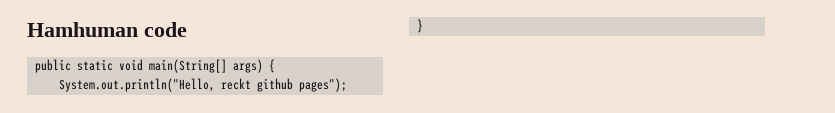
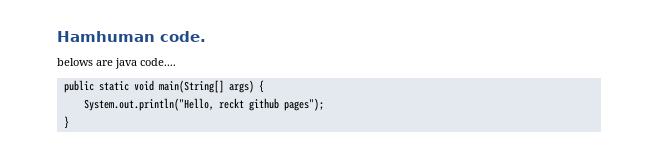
- Hamhuman code
+ Hamhuman code.
+ belows are java code....

